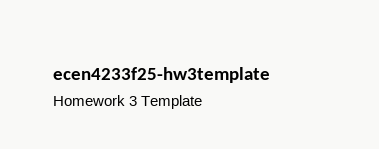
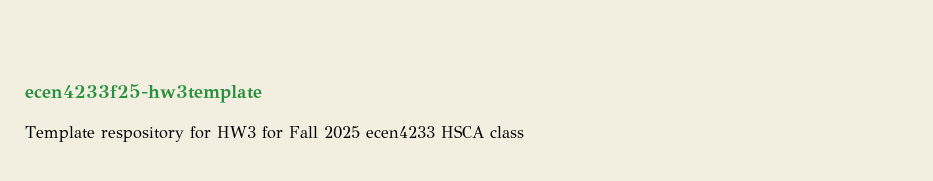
- Homework 3 Template
+ Template respository for HW3 for Fall 2025 ecen4233 HSCA class

